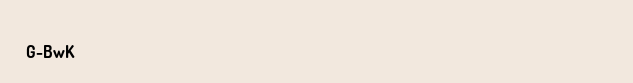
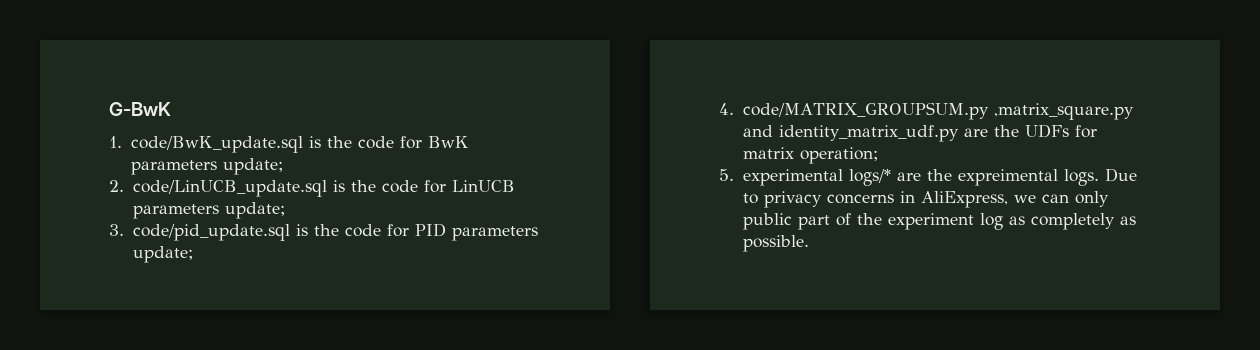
+ 1. code/BwK_update.sql is the code for BwK parameters update;
+ 2. code/LinUCB_update.sql is the code for LinUCB parameters update;
+ 3. code/pid_update.sql is the code for PID parameters update;
+ 4. code/MATRIX_GROUPSUM.py ,matrix_square.py and identity_matrix_udf.py are the UDFs for matrix operation;
+ 5. experimental logs/* are the expreimental logs. Due to privacy concerns in AliExpress, we can only public part of the experiment log as completely as possible.

